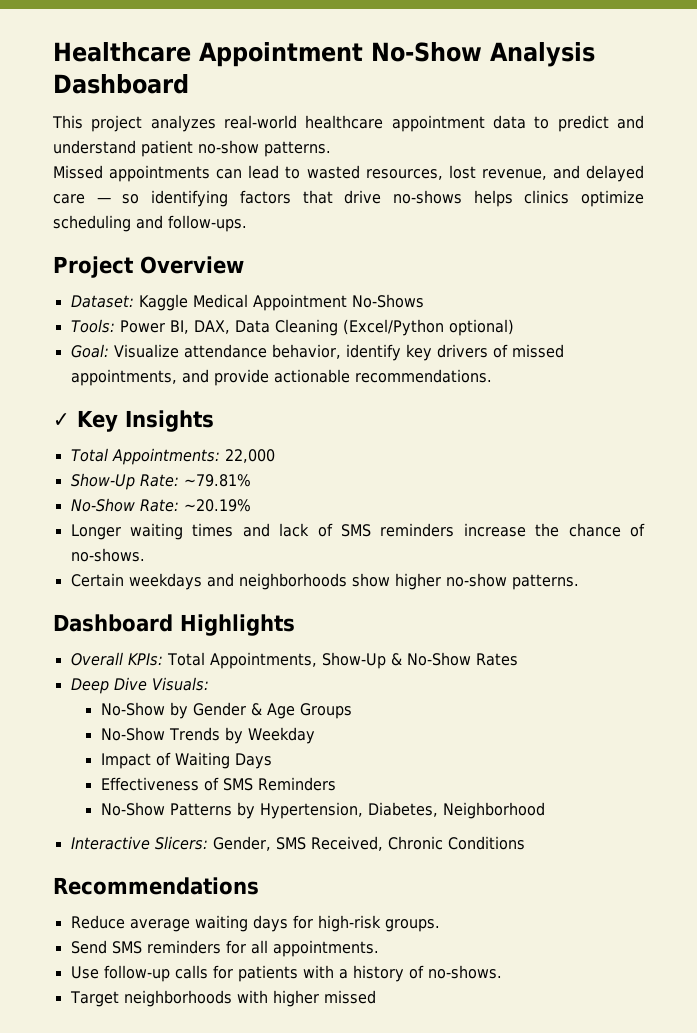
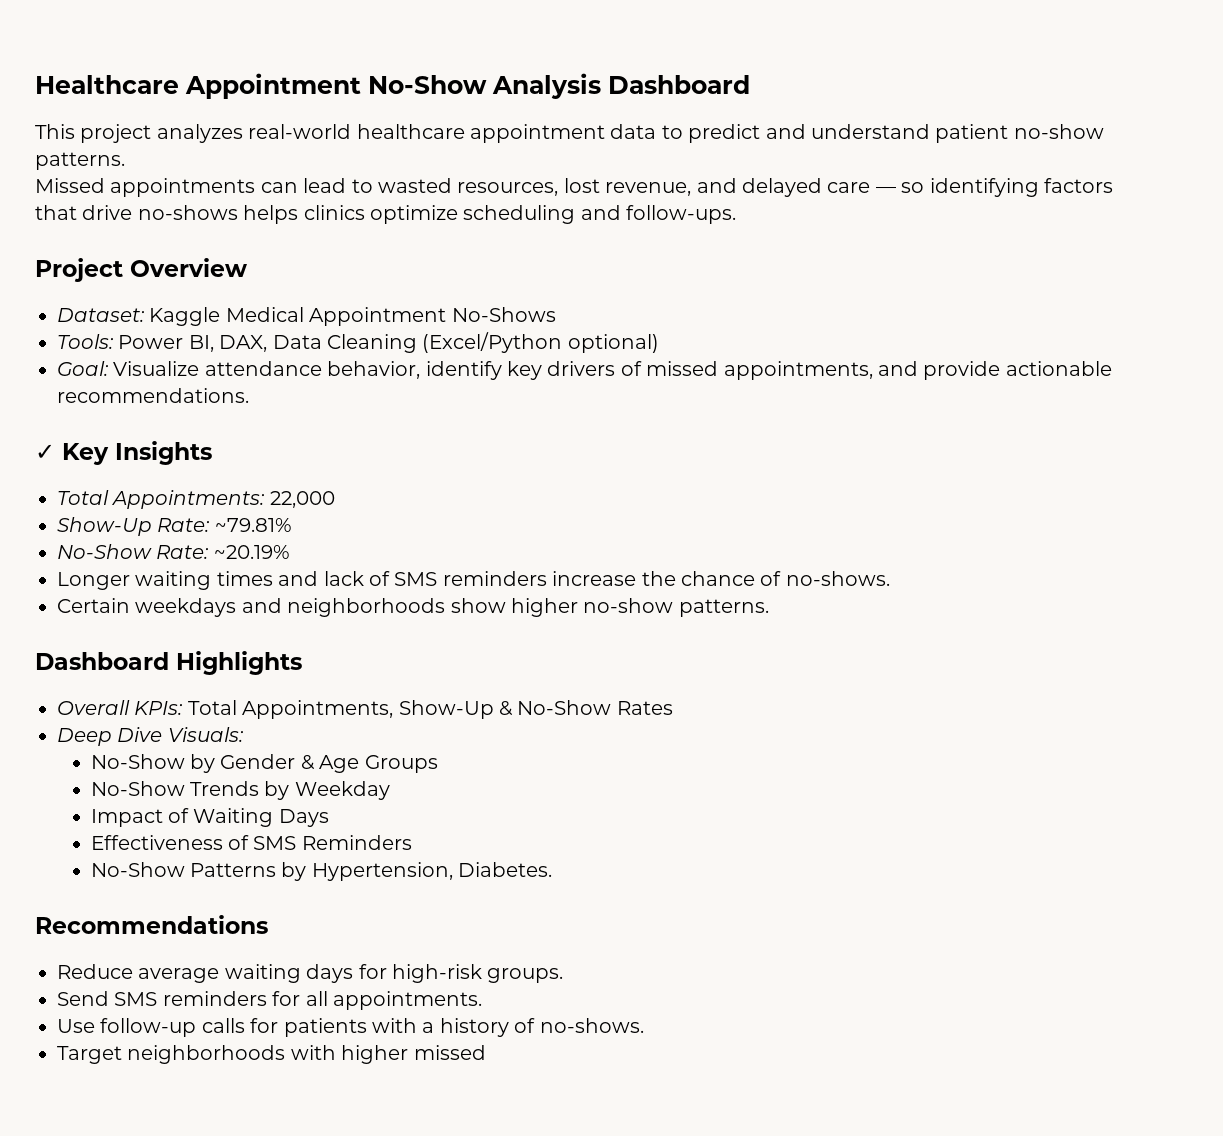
- No-Show Patterns by Hypertension, Diabetes, Neighborhood
- Interactive Slicers: Gender, SMS Received, Chronic Conditions
+ No-Show Patterns by Hypertension, Diabetes.

